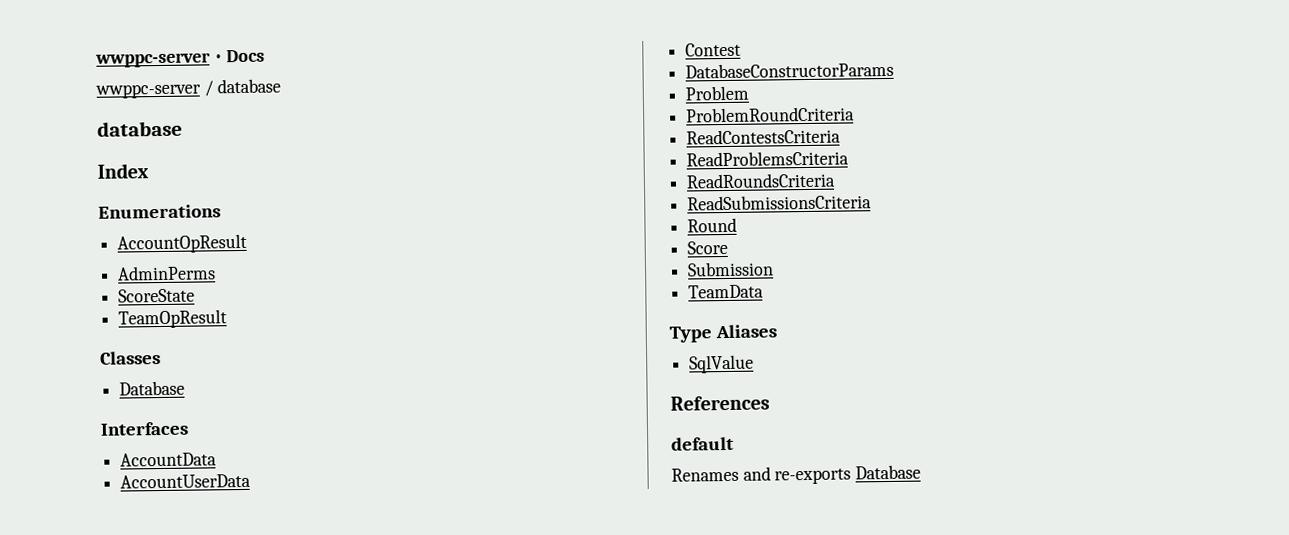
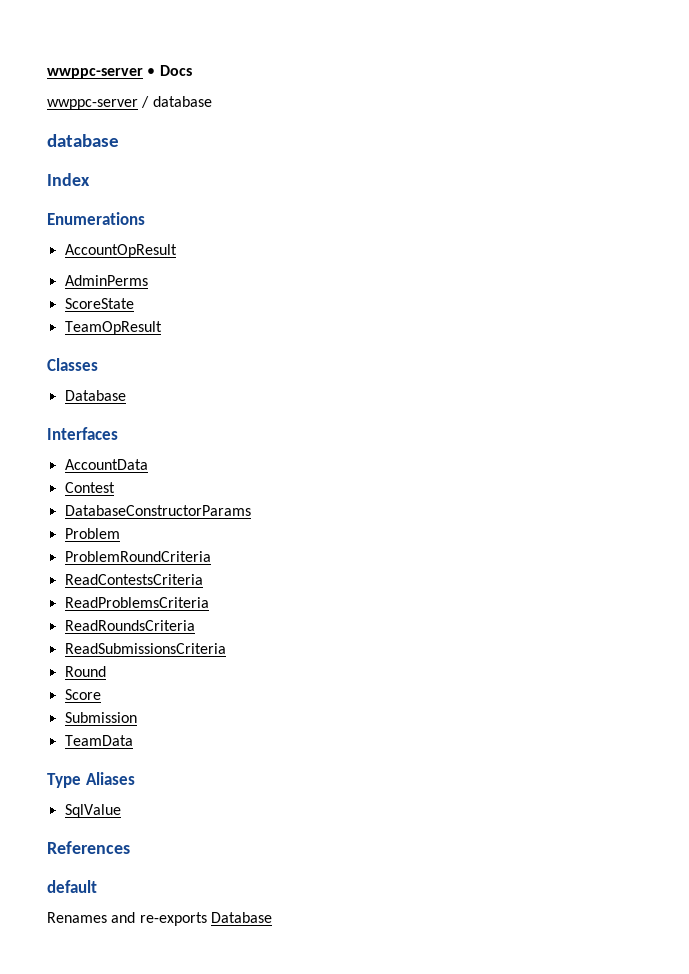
- AccountUserData

